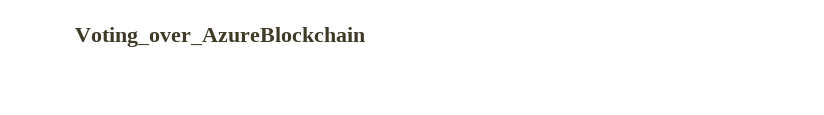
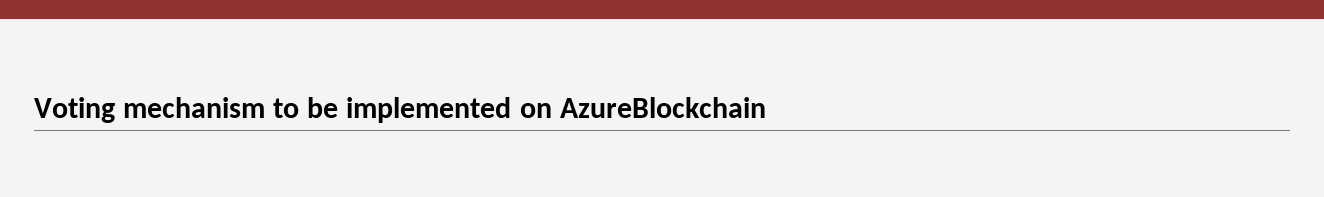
- Voting_over_AzureBlockchain
+ Voting mechanism to be implemented on AzureBlockchain

